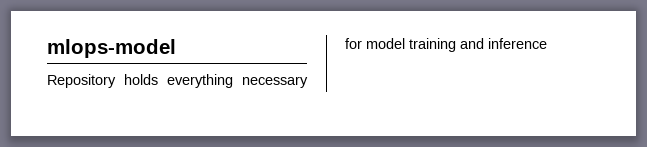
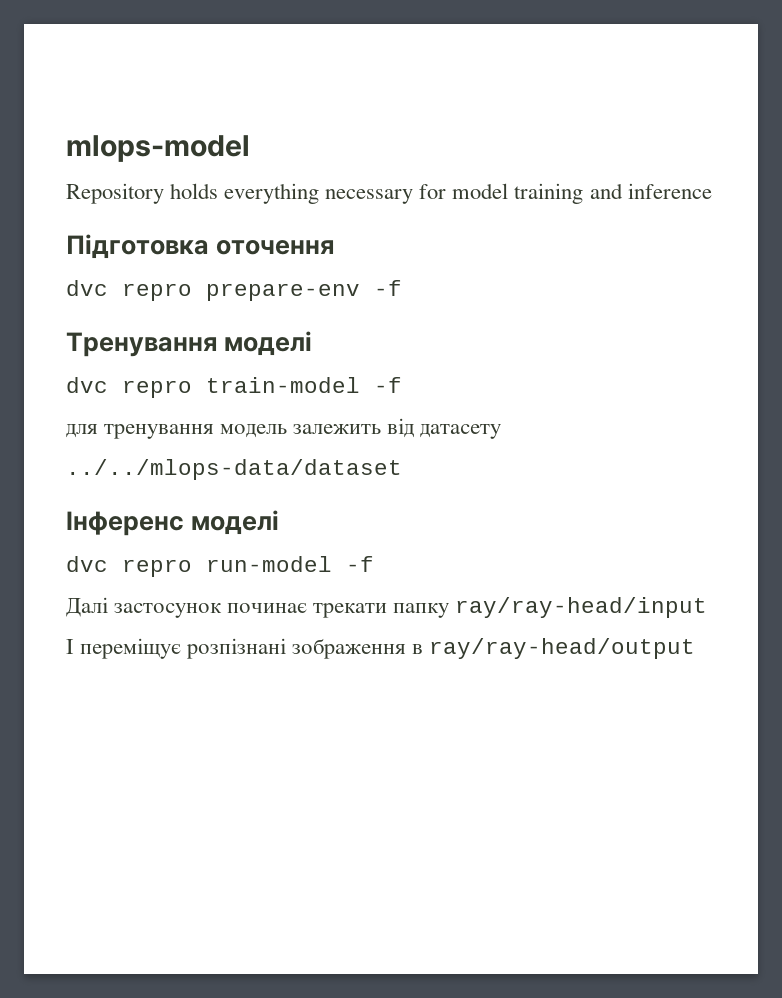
+ Підготовка оточення
+ dvc repro prepare-env -f
+ Тренування моделі
+ dvc repro train-model -f
+ для тренування модель залежить від датасету
+ ../../mlops-data/dataset
+ Інференс моделі
+ dvc repro run-model -f
+ Далі застосунок починає трекати папку ray/ray-head/input
+ І переміщує розпізнані зображення в ray/ray-head/output

